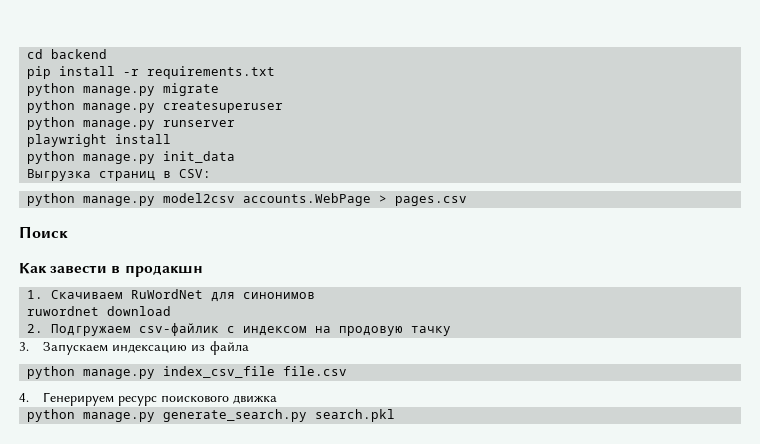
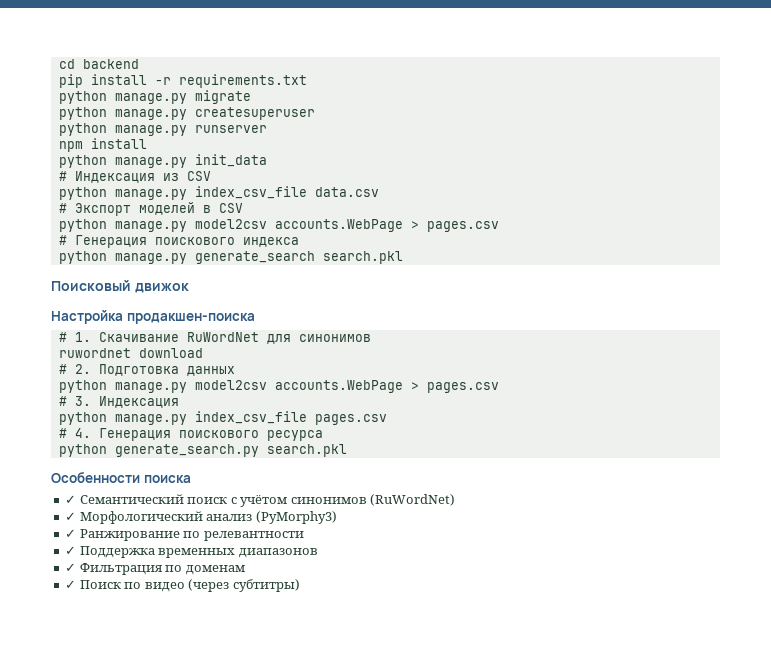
- playwright install
+ npm install
- Выгрузка страниц в CSV:
+ # Индексация из CSV
+ python manage.py index_csv_file data.csv
+ # Экспорт моделей в CSV
  python manage.py model2csv accounts.WebPage > pages.csv
- Поиск
- Как завести в продакшн
- 1. Скачиваем RuWordNet для синонимов
+ # Генерация поискового индекса
+ python manage.py generate_search search.pkl
+ Поисковый движок
+ Настройка продакшен-поиска
+ # 1. Скачивание RuWordNet для синонимов
- 2. Подгружаем csv-файлик с индексом на продовую тачку
- 3. Запускаем индексацию из файла
- python manage.py index_csv_file file.csv
- 4. Генерируем ресурс поискового движка
- python manage.py generate_search.py search.pkl
+ # 2. Подготовка данных
+ python manage.py model2csv accounts.WebPage > pages.csv
+ # 3. Индексация
+ python manage.py index_csv_file pages.csv
+ # 4. Генерация поискового ресурса
+ python generate_search.py search.pkl
+ Особенности поиска
+ ✓ Семантический поиск с учётом синонимов (RuWordNet)
+ ✓ Морфологический анализ (PyMorphy3)
+ ✓ Ранжирование по релевантности
+ ✓ Поддержка временных диапазонов
+ ✓ Фильтрация по доменам
+ ✓ Поиск по видео (через субтитры)

